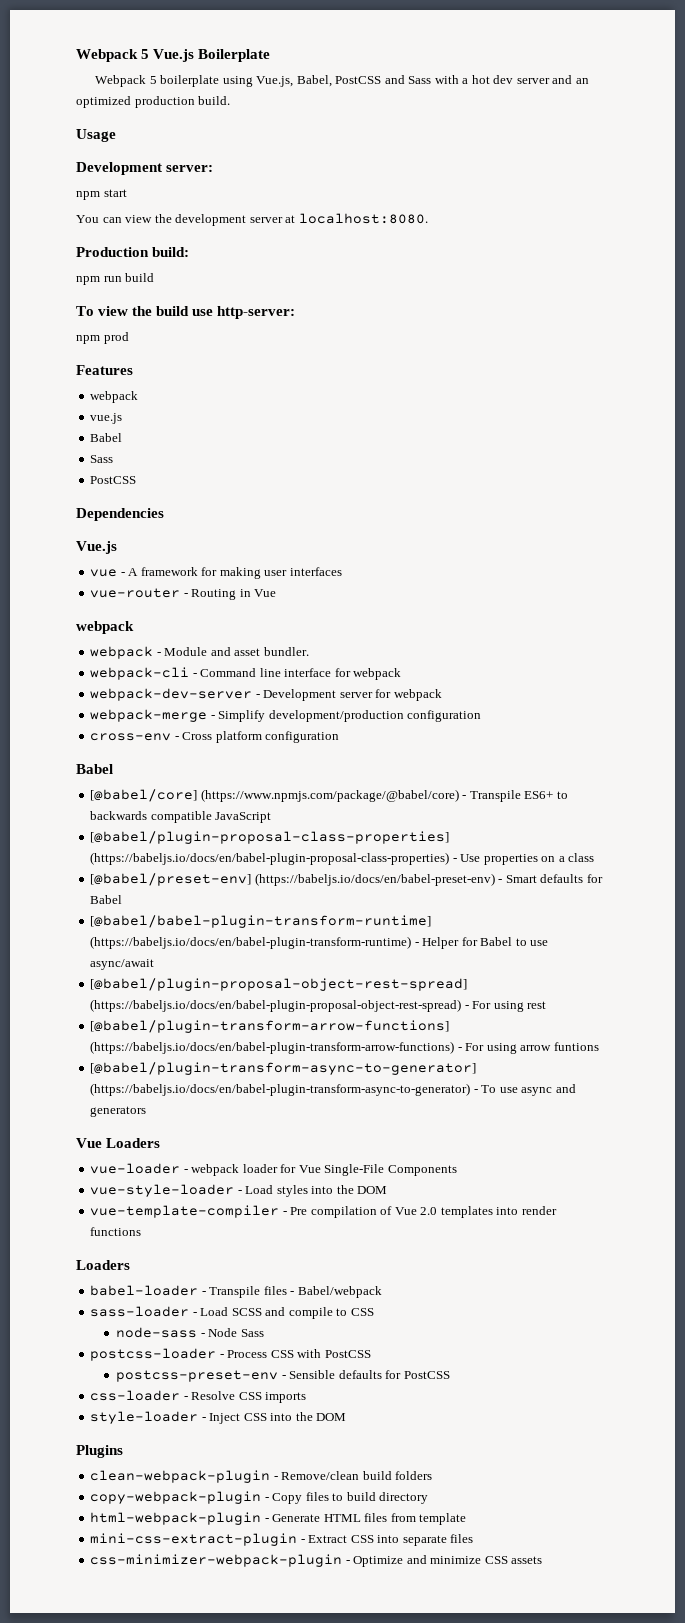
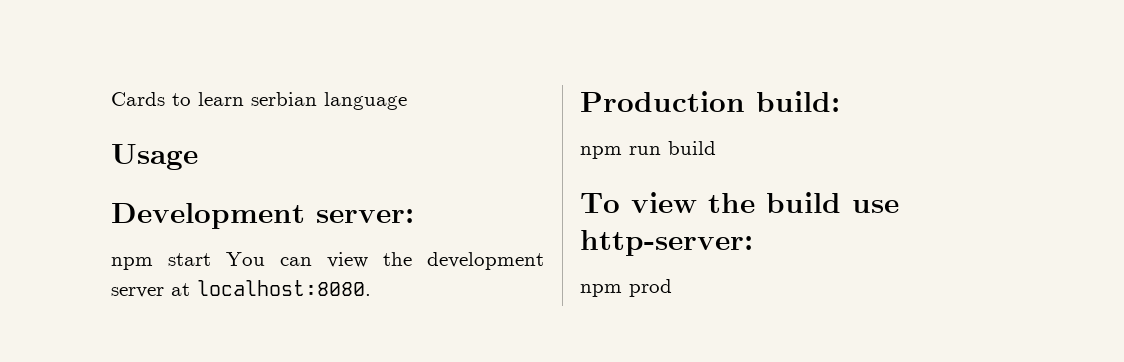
- Webpack 5 Vue.js Boilerplate
- Webpack 5 boilerplate using Vue.js, Babel, PostCSS and Sass with a hot dev server and an optimized production build.
+ Cards to learn serbian language
- npm start
- You can view the development server at localhost:8080.
+ npm start You can view the development server at localhost:8080.
- Features
- webpack
- vue.js
- Babel
- Sass
- PostCSS
- Dependencies
- Vue.js
- vue - A framework for making user interfaces
- vue-router - Routing in Vue
- webpack
- webpack - Module and asset bundler.
- webpack-cli - Command line interface for webpack
- webpack-dev-server - Development server for webpack
- webpack-merge - Simplify development/production configuration
- cross-env - Cross platform configuration
- Babel
- [@babel/core] (https://www.npmjs.com/package/@babel/core) - Transpile ES6+ to backwards compatible JavaScript
- [@babel/plugin-proposal-class-properties] (https://babeljs.io/docs/en/babel-plugin-proposal-class-properties) - Use properties on a class
- [@babel/preset-env] (https://babeljs.io/docs/en/babel-preset-env) - Smart defaults for Babel
- [@babel/babel-plugin-transform-runtime] (https://babeljs.io/docs/en/babel-plugin-transform-runtime) - Helper for Babel to use async/await
- [@babel/plugin-proposal-object-rest-spread] (https://babeljs.io/docs/en/babel-plugin-proposal-object-rest-spread) - For using rest
- [@babel/plugin-transform-arrow-functions] (https://babeljs.io/docs/en/babel-plugin-transform-arrow-functions) - For using arrow funtions
- [@babel/plugin-transform-async-to-generator] (https://babeljs.io/docs/en/babel-plugin-transform-async-to-generator) - To use async and generators
- Vue Loaders
- vue-loader - webpack loader for Vue Single-File Components
- vue-style-loader - Load styles into the DOM
- vue-template-compiler - Pre compilation of Vue 2.0 templates into render functions
- Loaders
- babel-loader - Transpile files - Babel/webpack
- sass-loader - Load SCSS and compile to CSS
- node-sass - Node Sass
- postcss-loader - Process CSS with PostCSS
- postcss-preset-env - Sensible defaults for PostCSS
- css-loader - Resolve CSS imports
- style-loader - Inject CSS into the DOM
- Plugins
- clean-webpack-plugin - Remove/clean build folders
- copy-webpack-plugin - Copy files to build directory
- html-webpack-plugin - Generate HTML files from template
- mini-css-extract-plugin - Extract CSS into separate files
- css-minimizer-webpack-plugin - Optimize and minimize CSS assets

